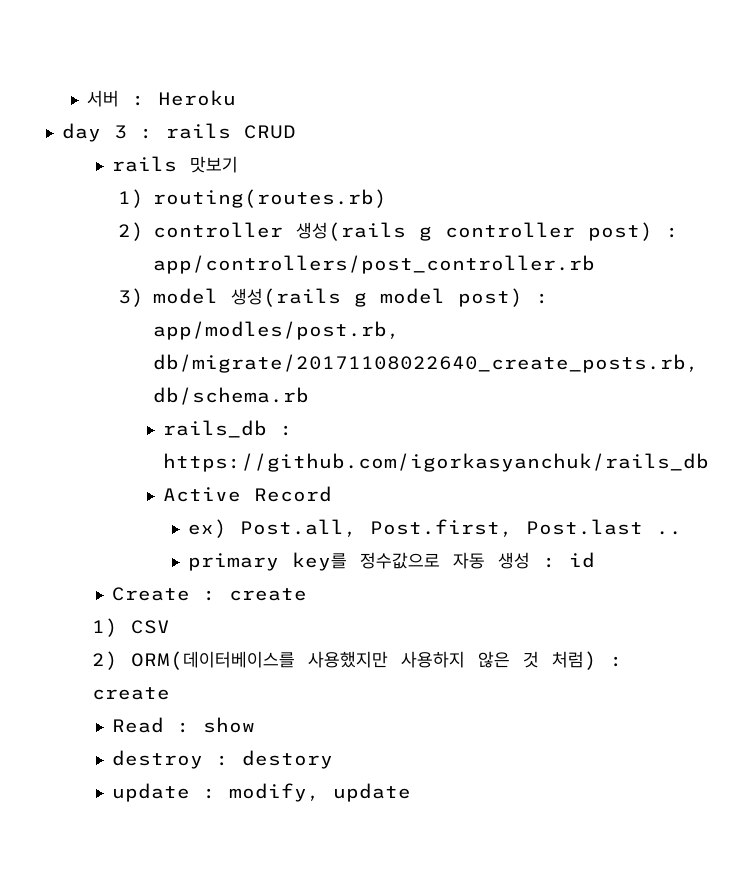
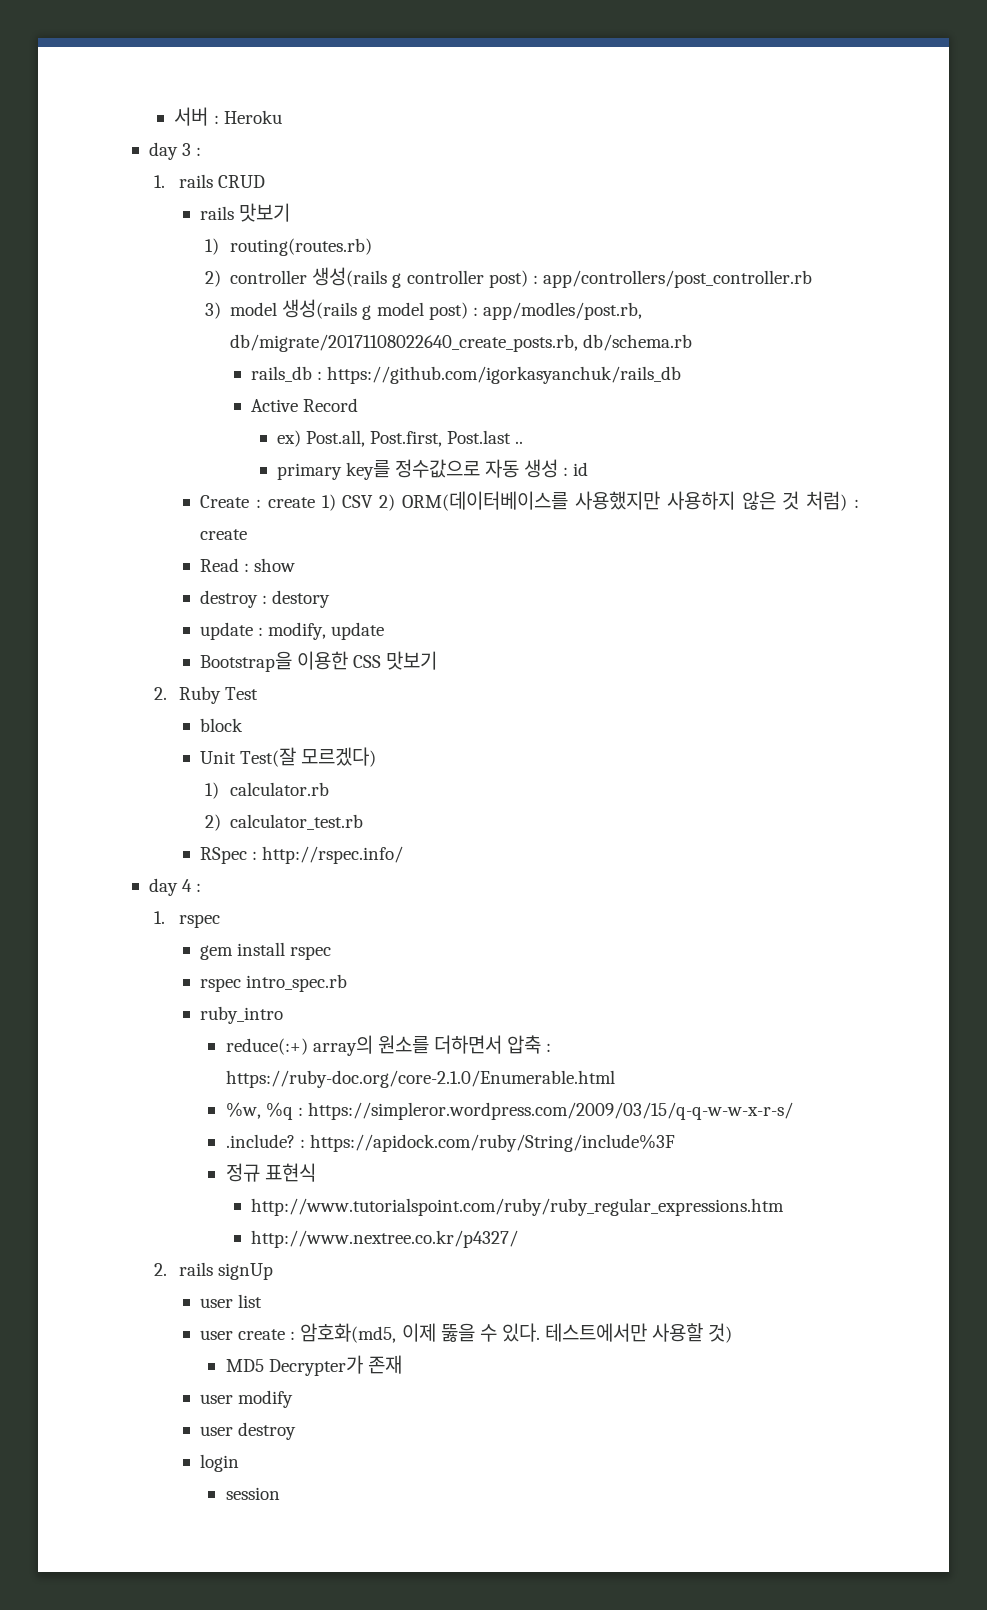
- day 3 : rails CRUD
+ day 3 :
+ 1. rails CRUD
- Create : create
- 1) CSV
- 2) ORM(데이터베이스를 사용했지만 사용하지 않은 것 처럼) : create
+ Create : create 1) CSV 2) ORM(데이터베이스를 사용했지만 사용하지 않은 것 처럼) : create
+ Bootstrap을 이용한 CSS 맛보기
+ 2. Ruby Test
+ block
+ Unit Test(잘 모르겠다)
+ 1) calculator.rb
+ 2) calculator_test.rb
+ RSpec : http://rspec.info/
+ day 4 :
+ 1. rspec
+ gem install rspec
+ rspec intro_spec.rb
+ ruby_intro
+ reduce(:+) array의 원소를 더하면서 압축 : https://ruby-doc.org/core-2.1.0/Enumerable.html
+ %w, %q : https://simpleror.wordpress.com/2009/03/15/q-q-w-w-x-r-s/
+ .include? : https://apidock.com/ruby/String/include%3F
+ 정규 표현식
+ http://www.tutorialspoint.com/ruby/ruby_regular_expressions.htm
+ http://www.nextree.co.kr/p4327/
+ 2. rails signUp
+ user list
+ user create : 암호화(md5, 이제 뚫을 수 있다. 테스트에서만 사용할 것)
+ MD5 Decrypter가 존재
+ user modify
+ user destroy
+ login
+ session

